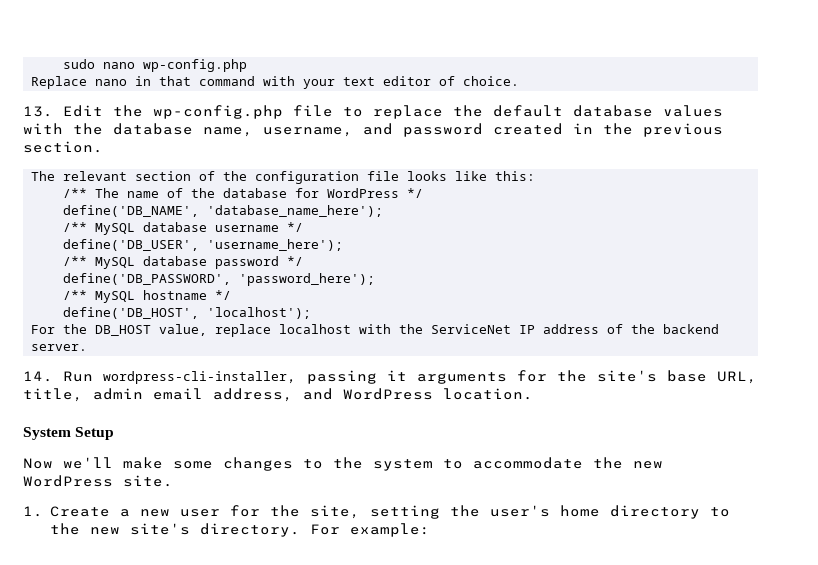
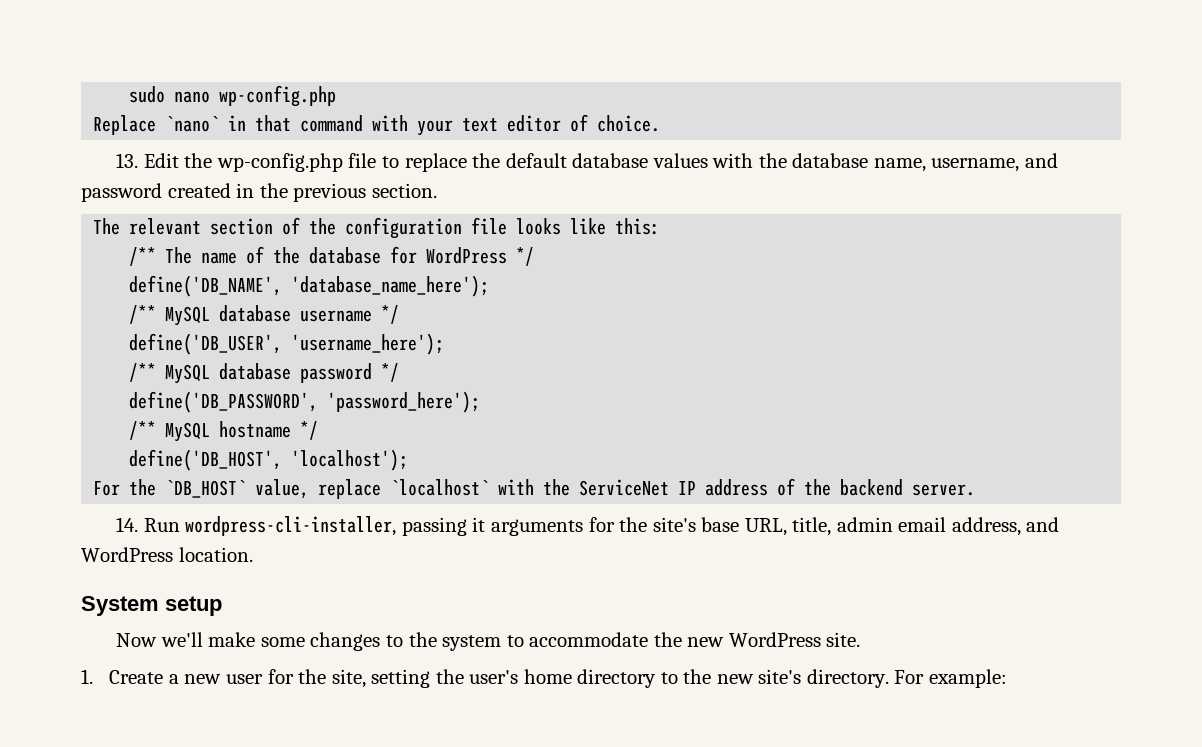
- Replace nano in that command with your text editor of choice.
+ Replace `nano` in that command with your text editor of choice.
- For the DB_HOST value, replace localhost with the ServiceNet IP address of the backend server.
+ For the `DB_HOST` value, replace `localhost` with the ServiceNet IP address of the backend server.
- System Setup
+ System setup

